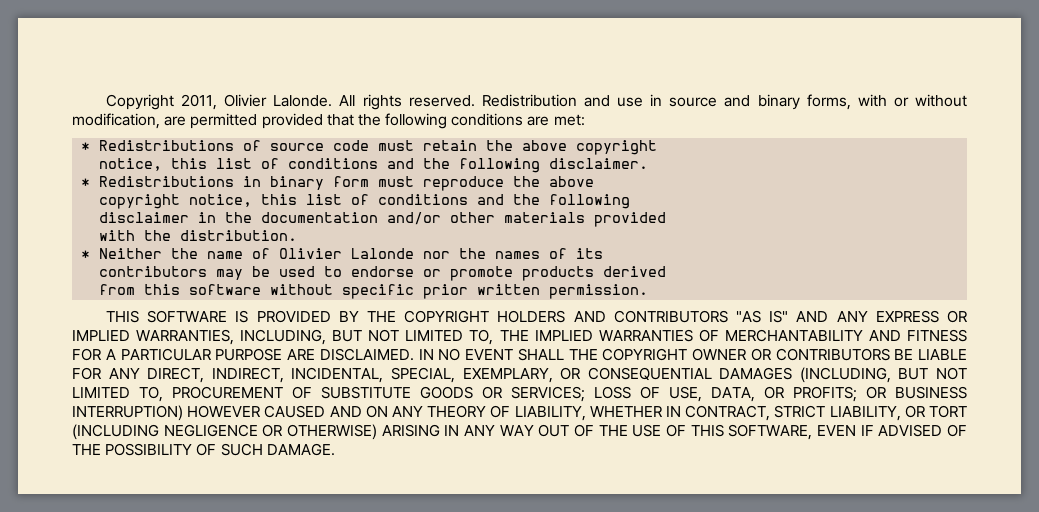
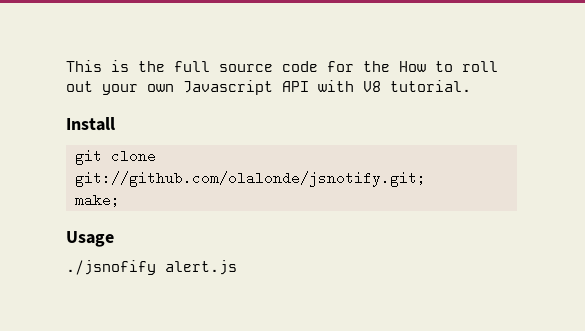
- Copyright 2011, Olivier Lalonde. All rights reserved. Redistribution and use in source and binary forms, with or without modification, are permitted provided that the following conditions are met:
- * Redistributions of source code must retain the above copyright
- notice, this list of conditions and the following disclaimer.
- * Redistributions in binary form must reproduce the above
- copyright notice, this list of conditions and the following
- disclaimer in the documentation and/or other materials provided
- with the distribution.
- * Neither the name of Olivier Lalonde nor the names of its
- contributors may be used to endorse or promote products derived
- from this software without specific prior written permission.
- THIS SOFTWARE IS PROVIDED BY THE COPYRIGHT HOLDERS AND CONTRIBUTORS "AS IS" AND ANY EXPRESS OR IMPLIED WARRANTIES, INCLUDING, BUT NOT LIMITED TO, THE IMPLIED WARRANTIES OF MERCHANTABILITY AND FITNESS FOR A PARTICULAR PURPOSE ARE DISCLAIMED. IN NO EVENT SHALL THE COPYRIGHT OWNER OR CONTRIBUTORS BE LIABLE FOR ANY DIRECT, INDIRECT, INCIDENTAL, SPECIAL, EXEMPLARY, OR CONSEQUENTIAL DAMAGES (INCLUDING, BUT NOT LIMITED TO, PROCUREMENT OF SUBSTITUTE GOODS OR SERVICES; LOSS OF USE, DATA, OR PROFITS; OR BUSINESS INTERRUPTION) HOWEVER CAUSED AND ON ANY THEORY OF LIABILITY, WHETHER IN CONTRACT, STRICT LIABILITY, OR TORT (INCLUDING NEGLIGENCE OR OTHERWISE) ARISING IN ANY WAY OUT OF THE USE OF THIS SOFTWARE, EVEN IF ADVISED OF THE POSSIBILITY OF SUCH DAMAGE.
+ This is the full source code for the How to roll out your own Javascript API with V8 tutorial.
+ Install
+ git clone git://github.com/olalonde/jsnotify.git;
+ make;
+ Usage
+ ./jsnofify alert.js

